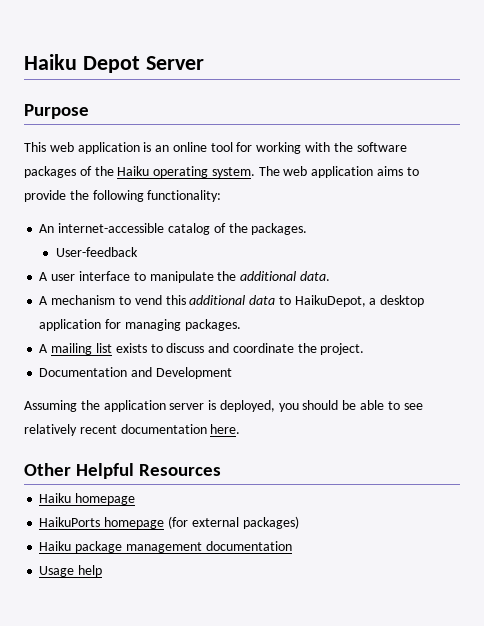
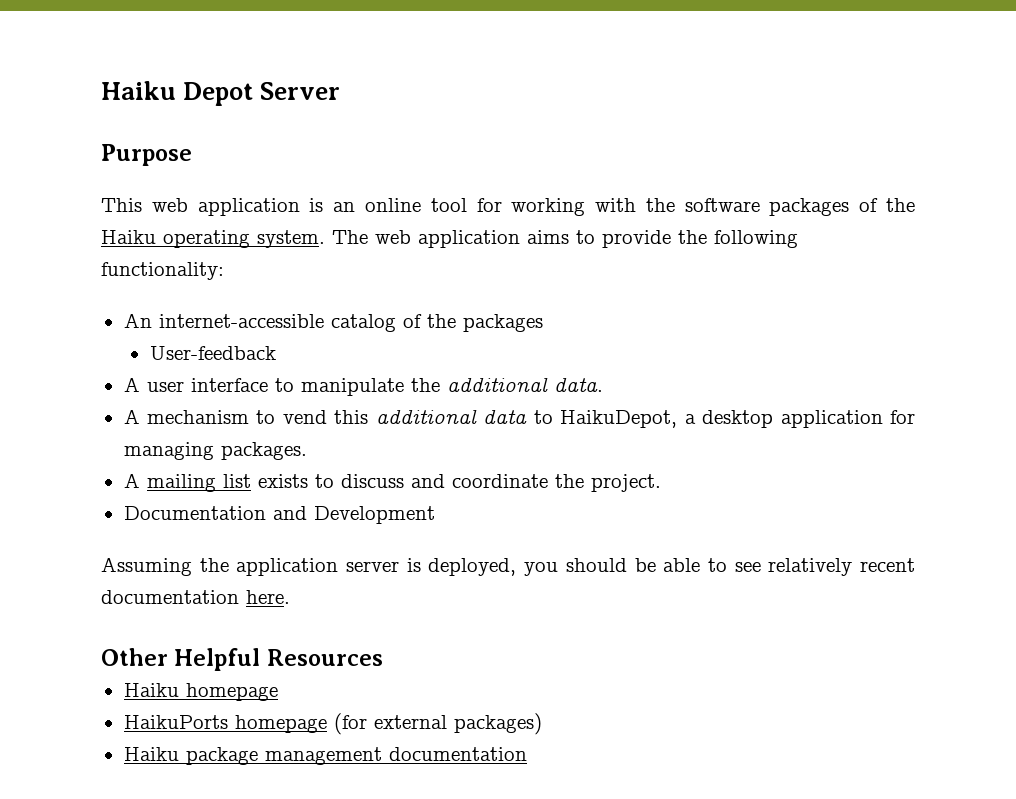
- An internet-accessible catalog of the packages.
+ An internet-accessible catalog of the packages
- Usage help

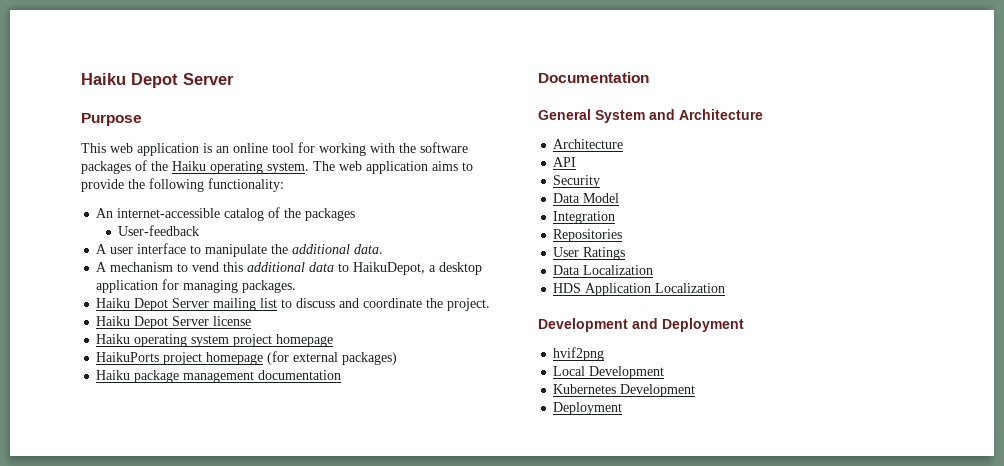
- A mailing list exists to discuss and coordinate the project.
+ Haiku Depot Server mailing list to discuss and coordinate the project.
- Documentation and Development
- Assuming the application server is deployed, you should be able to see relatively recent documentation here.
- Other Helpful Resources
- Haiku homepage
+ Haiku Depot Server license
+ Haiku operating system project homepage
- HaikuPorts homepage (for external packages)
+ HaikuPorts project homepage (for external packages)
+ Documentation
+ General System and Architecture
+ Architecture
+ API
+ Security
+ Data Model
+ Integration
+ Repositories
+ User Ratings
+ Data Localization
+ HDS Application Localization
+ Development and Deployment
+ hvif2png
+ Local Development
+ Kubernetes Development
+ Deployment

